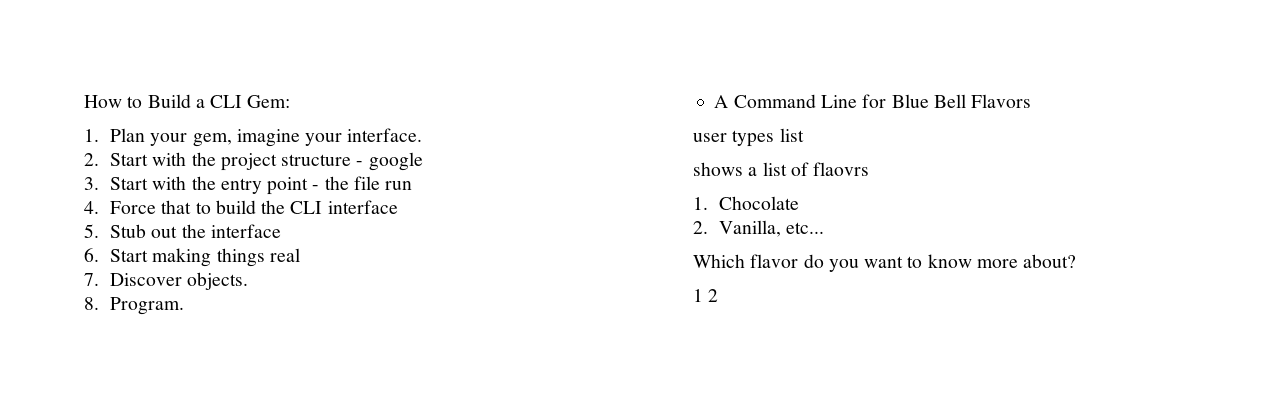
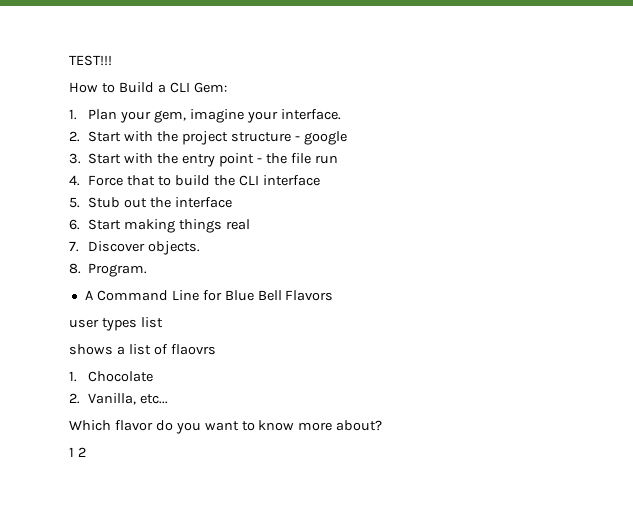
+ TEST!!!

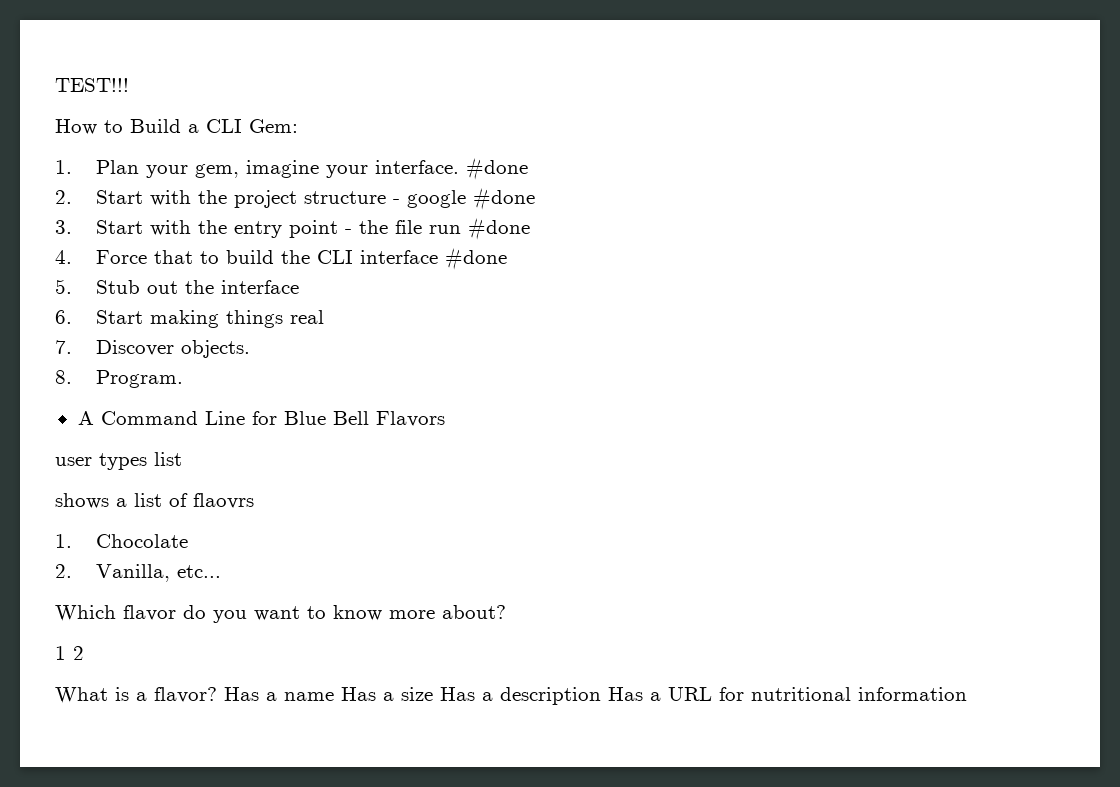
- 1. Plan your gem, imagine your interface.
+ 1. Plan your gem, imagine your interface. #done
- 2. Start with the project structure - google
+ 2. Start with the project structure - google #done
- 3. Start with the entry point - the file run
+ 3. Start with the entry point - the file run #done
- 4. Force that to build the CLI interface
+ 4. Force that to build the CLI interface #done
+ What is a flavor? Has a name Has a size Has a description Has a URL for nutritional information

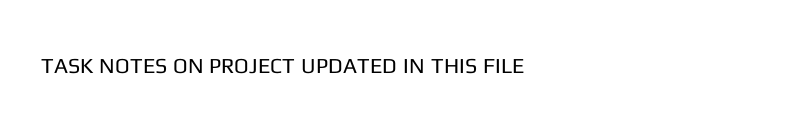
- TEST!!!
- How to Build a CLI Gem:
- 1. Plan your gem, imagine your interface. #done
- 2. Start with the project structure - google #done
- 3. Start with the entry point - the file run #done
- 4. Force that to build the CLI interface #done
- 5. Stub out the interface
- 6. Start making things real
- 7. Discover objects.
- 8. Program.
- A Command Line for Blue Bell Flavors
- user types list
- shows a list of flaovrs
- 1. Chocolate
- 2. Vanilla, etc...
- Which flavor do you want to know more about?
- 1 2
- What is a flavor? Has a name Has a size Has a description Has a URL for nutritional information
+ TASK NOTES ON PROJECT UPDATED IN THIS FILE

